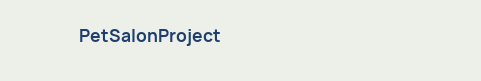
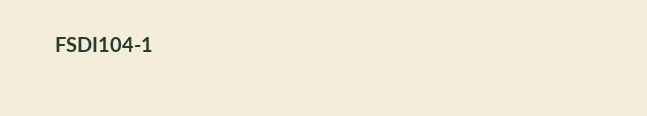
- PetSalonProject
+ FSDI104-1

